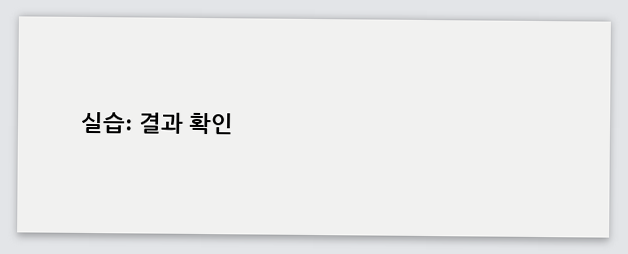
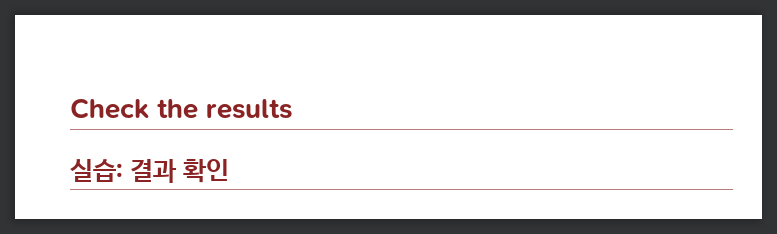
+ Check the results

